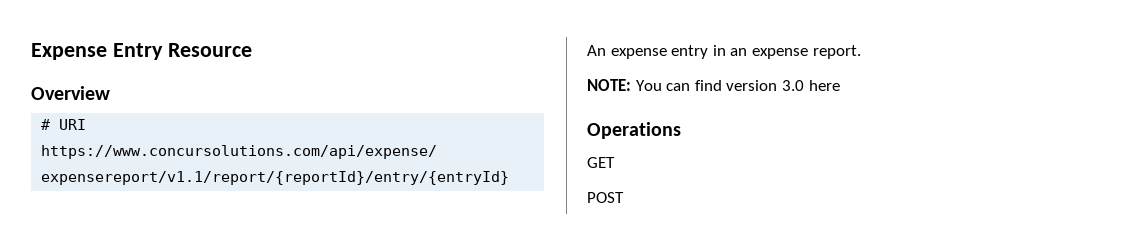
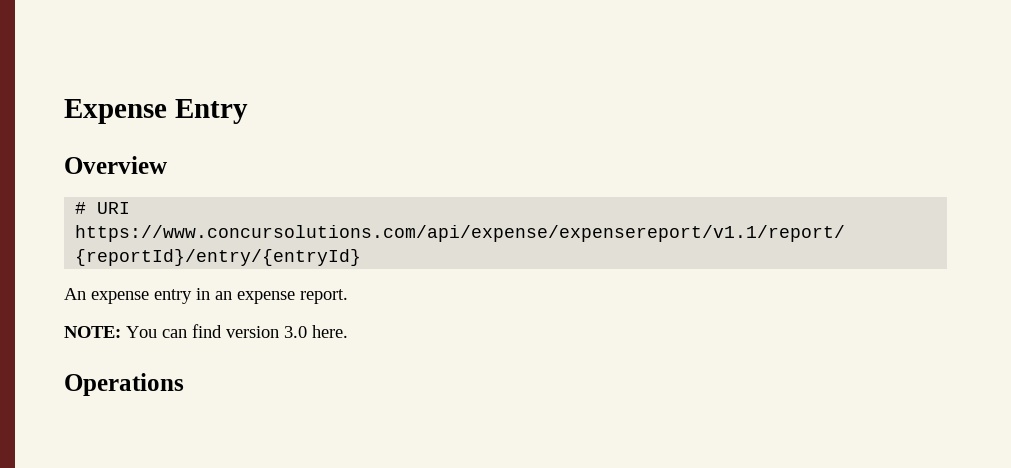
- Expense Entry Resource
+ Expense Entry
- NOTE: You can find version 3.0 here
+ NOTE: You can find version 3.0 here.
- GET
- POST

